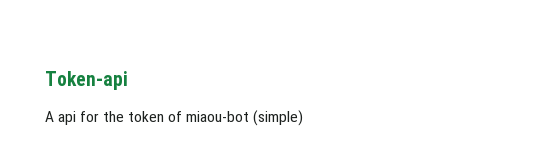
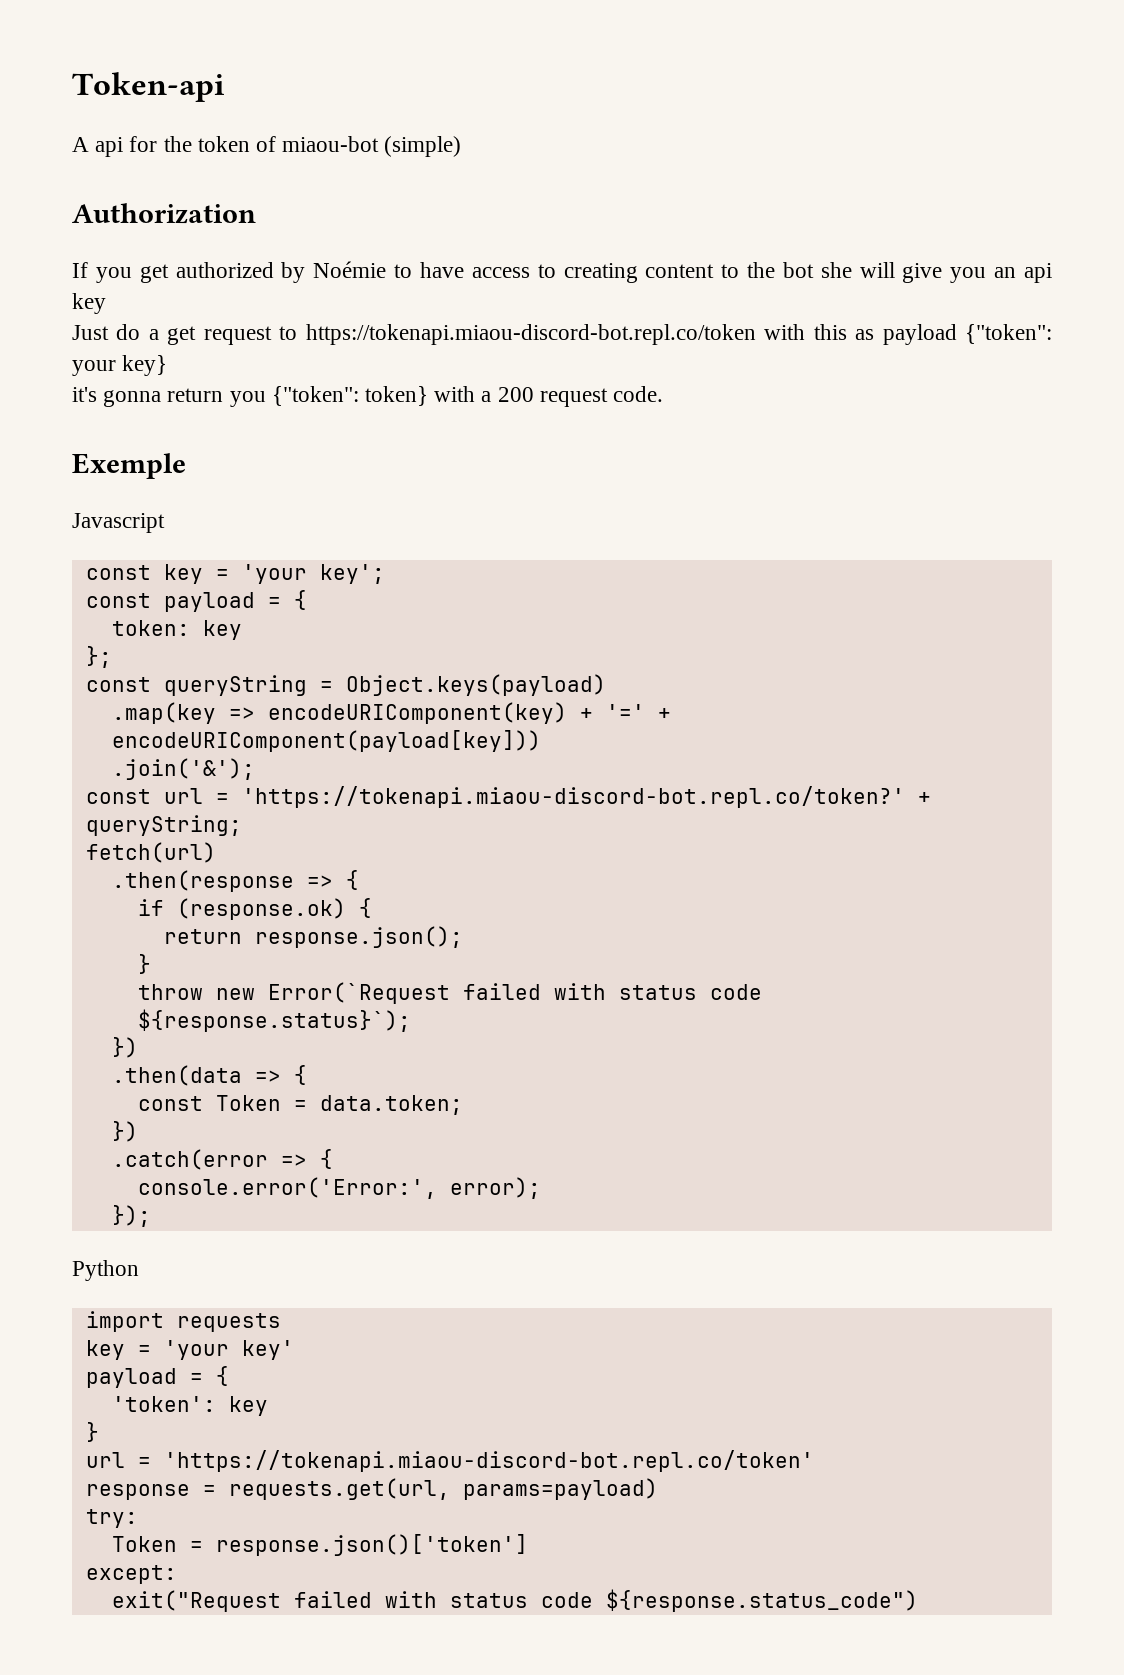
+ Authorization
+ If you get authorized by Noémie to have access to creating content to the bot she will give you an api key
+ Just do a get request to https://tokenapi.miaou-discord-bot.repl.co/token with this as payload {"token": your key}
+ it's gonna return you {"token": token} with a 200 request code.
+ Exemple
+ Javascript
+ const key = 'your key';
+ const payload = {
+ token: key
+ };
+ const queryString = Object.keys(payload)
+ .map(key => encodeURIComponent(key) + '=' + encodeURIComponent(payload[key]))
+ .join('&');
+ const url = 'https://tokenapi.miaou-discord-bot.repl.co/token?' + queryString;
+ fetch(url)
+ .then(response => {
+ if (response.ok) {
+ return response.json();
+ }
+ throw new Error(`Request failed with status code ${response.status}`);
+ })
+ .then(data => {
+ const Token = data.token;
+ })
+ .catch(error => {
+ console.error('Error:', error);
+ });
+ Python
+ import requests
+ key = 'your key'
+ payload = {
+ 'token': key
+ }
+ url = 'https://tokenapi.miaou-discord-bot.repl.co/token'
+ response = requests.get(url, params=payload)
+ try:
+ Token = response.json()['token']
+ except:
+ exit("Request failed with status code ${response.status_code")

